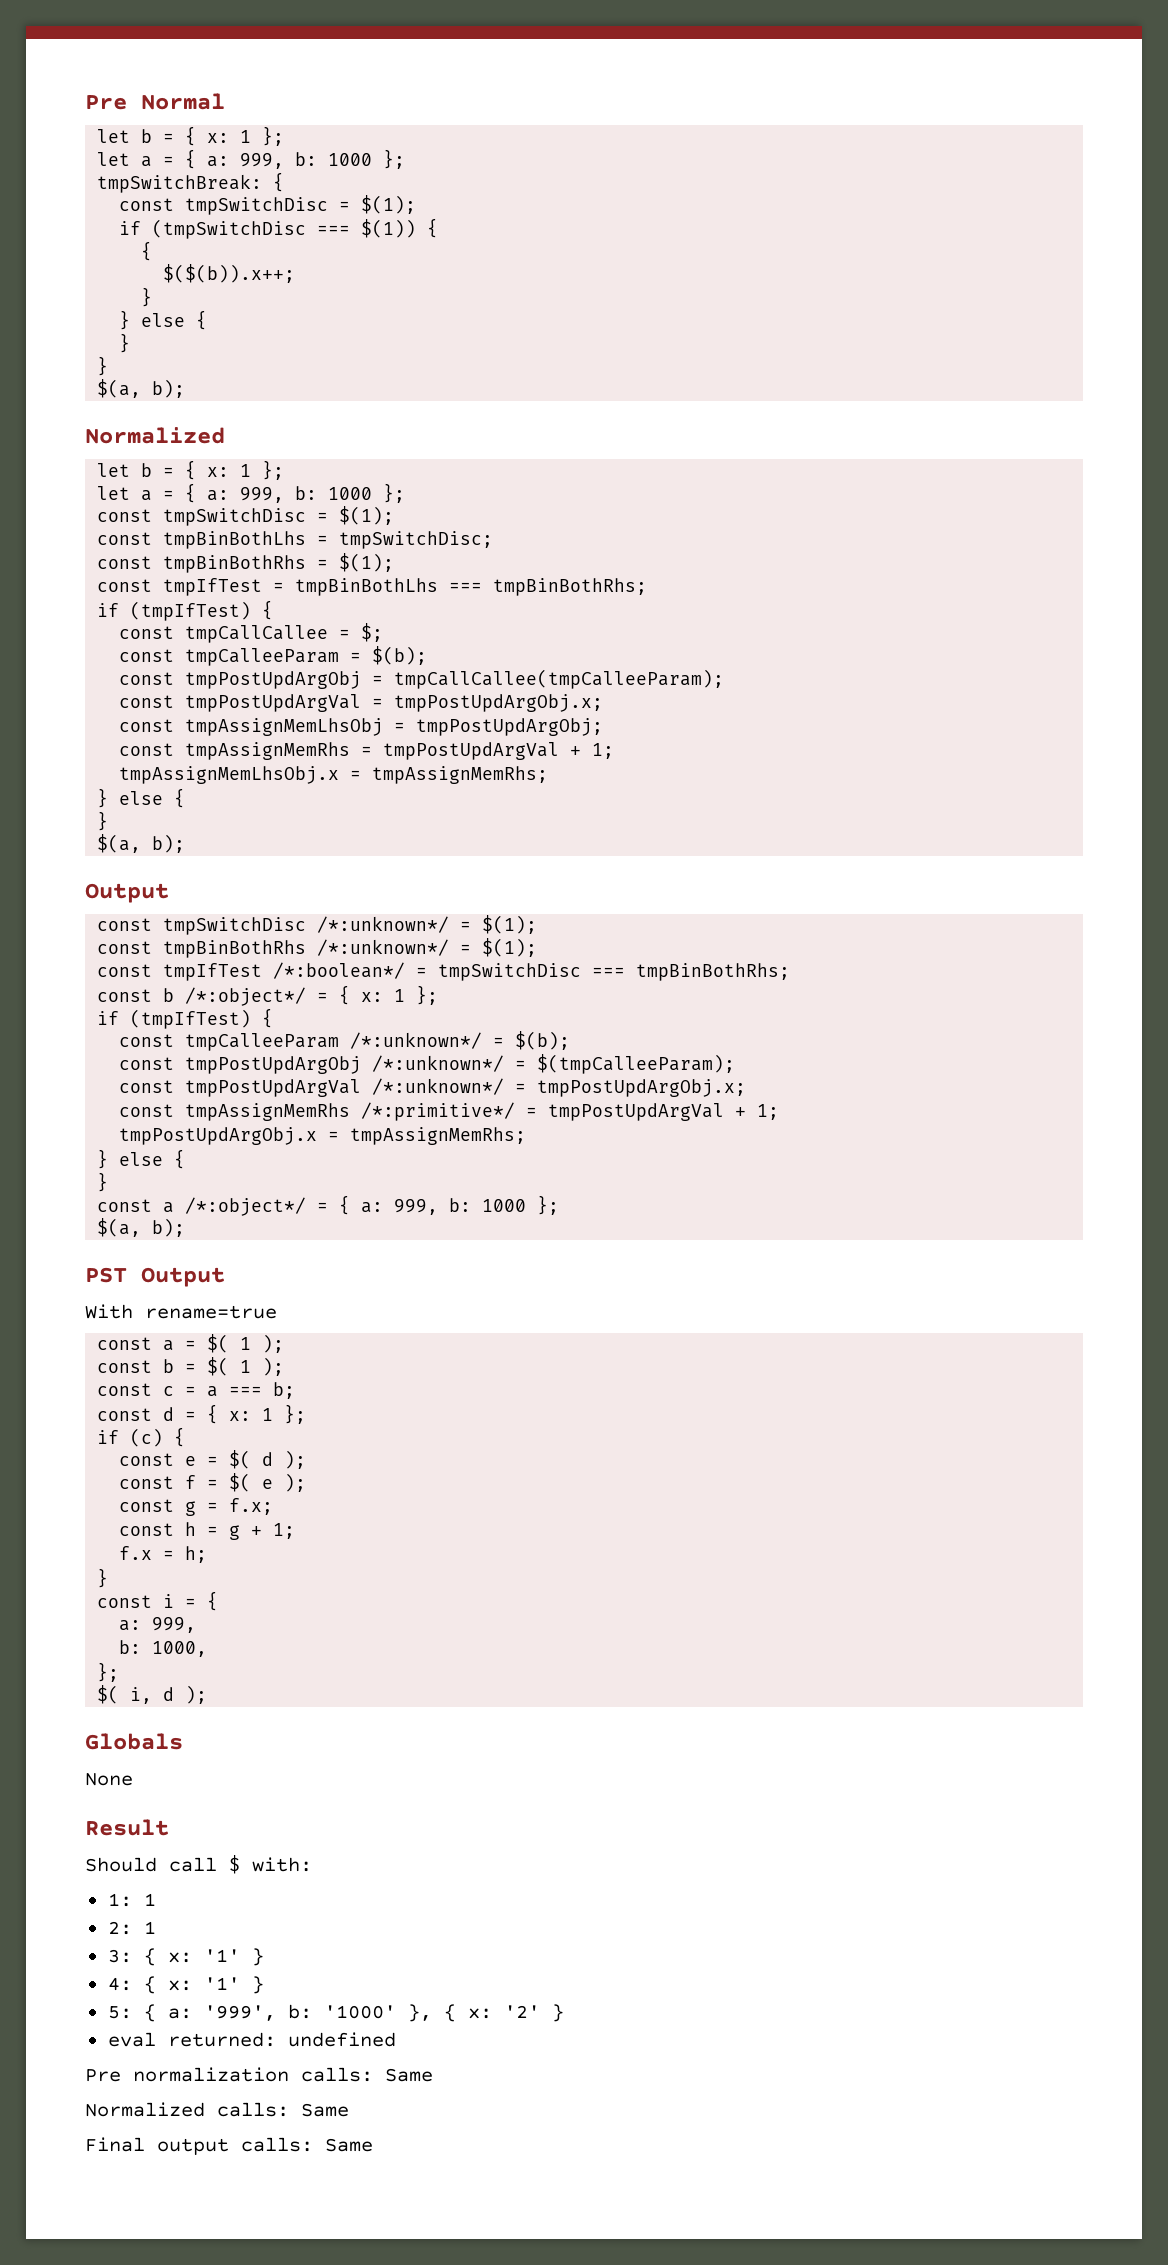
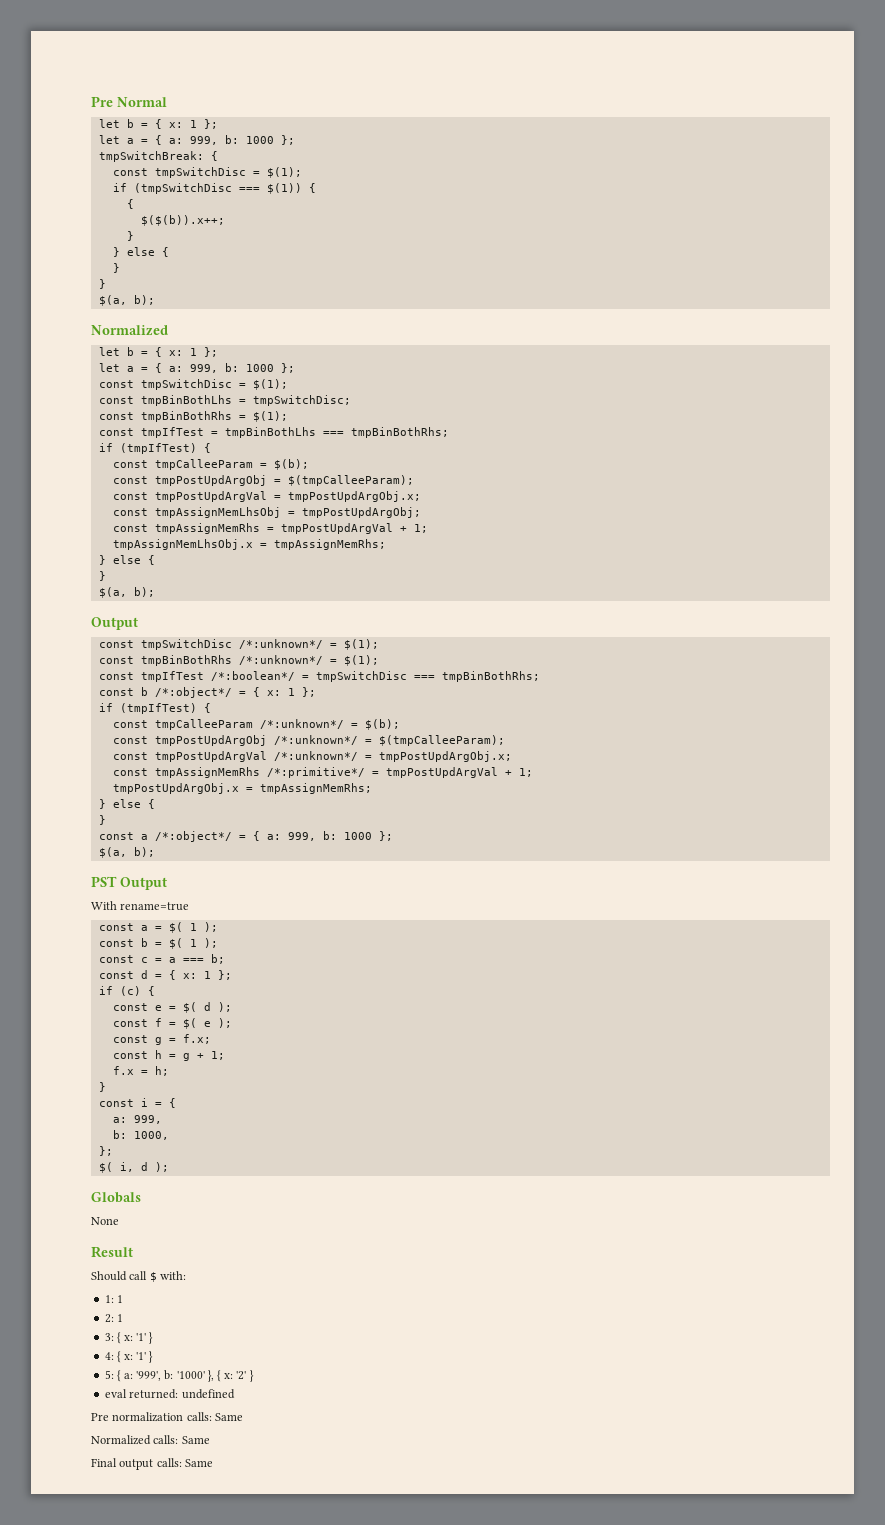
- const tmpCallCallee = $;
- const tmpPostUpdArgObj = tmpCallCallee(tmpCalleeParam);
+ const tmpPostUpdArgObj = $(tmpCalleeParam);

